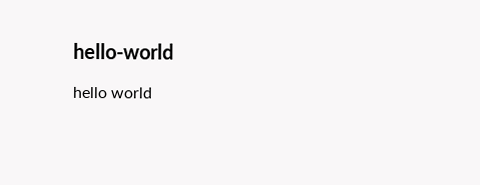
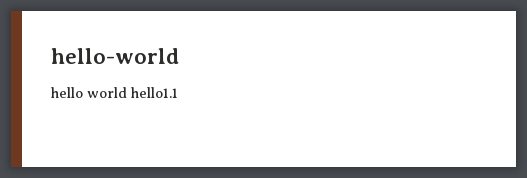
- hello world
+ hello world hello1.1

